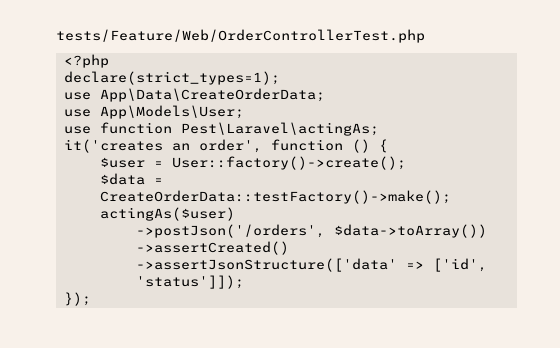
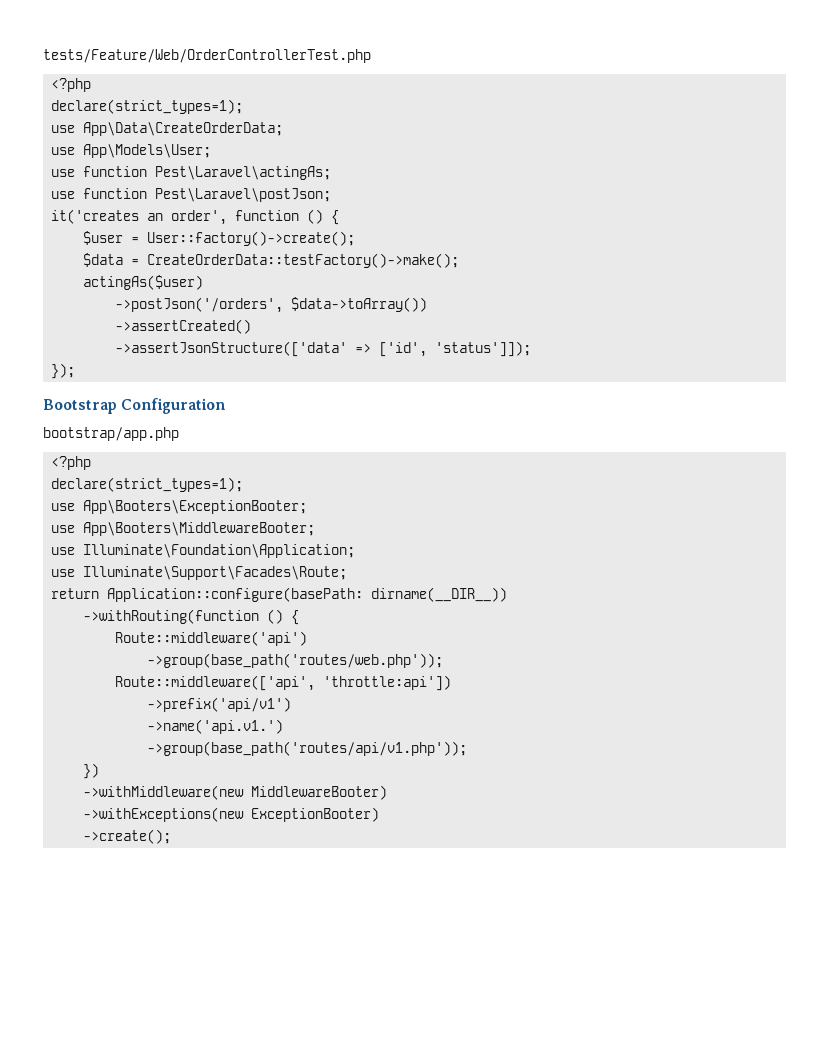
+ use function Pest\Laravel\postJson;
+ Bootstrap Configuration
+ bootstrap/app.php
+ <?php
+ declare(strict_types=1);
+ use App\Booters\ExceptionBooter;
+ use App\Booters\MiddlewareBooter;
+ use Illuminate\Foundation\Application;
+ use Illuminate\Support\Facades\Route;
+ return Application::configure(basePath: dirname(__DIR__))
+ ->withRouting(function () {
+ Route::middleware('api')
+ ->group(base_path('routes/web.php'));
+ Route::middleware(['api', 'throttle:api'])
+ ->prefix('api/v1')
+ ->name('api.v1.')
+ ->group(base_path('routes/api/v1.php'));
+ })
+ ->withMiddleware(new MiddlewareBooter)
+ ->withExceptions(new ExceptionBooter)
+ ->create();

